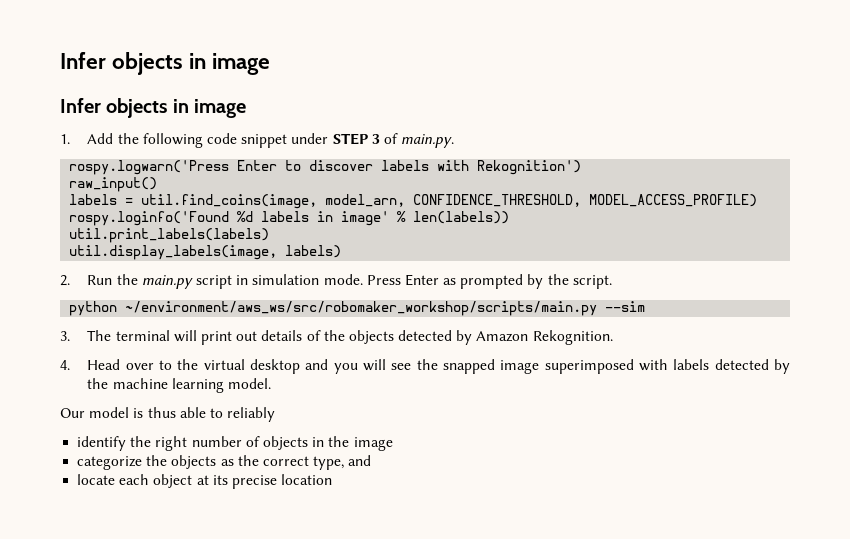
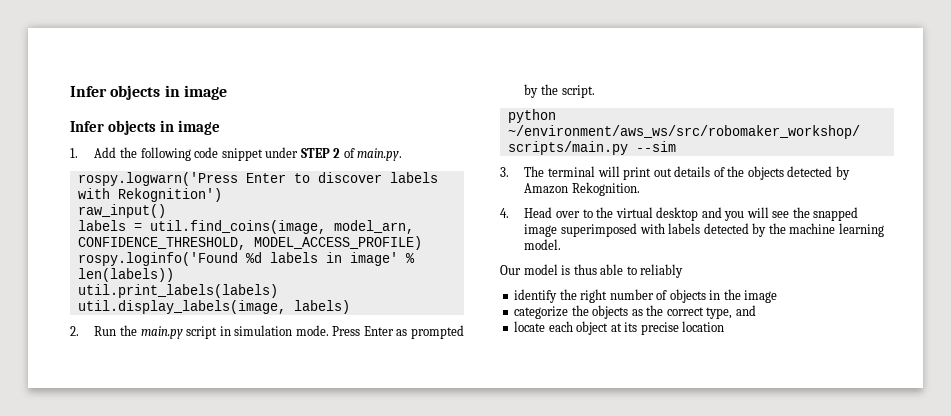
- 1. Add the following code snippet under STEP 3 of main.py.
+ 1. Add the following code snippet under STEP 2 of main.py.

